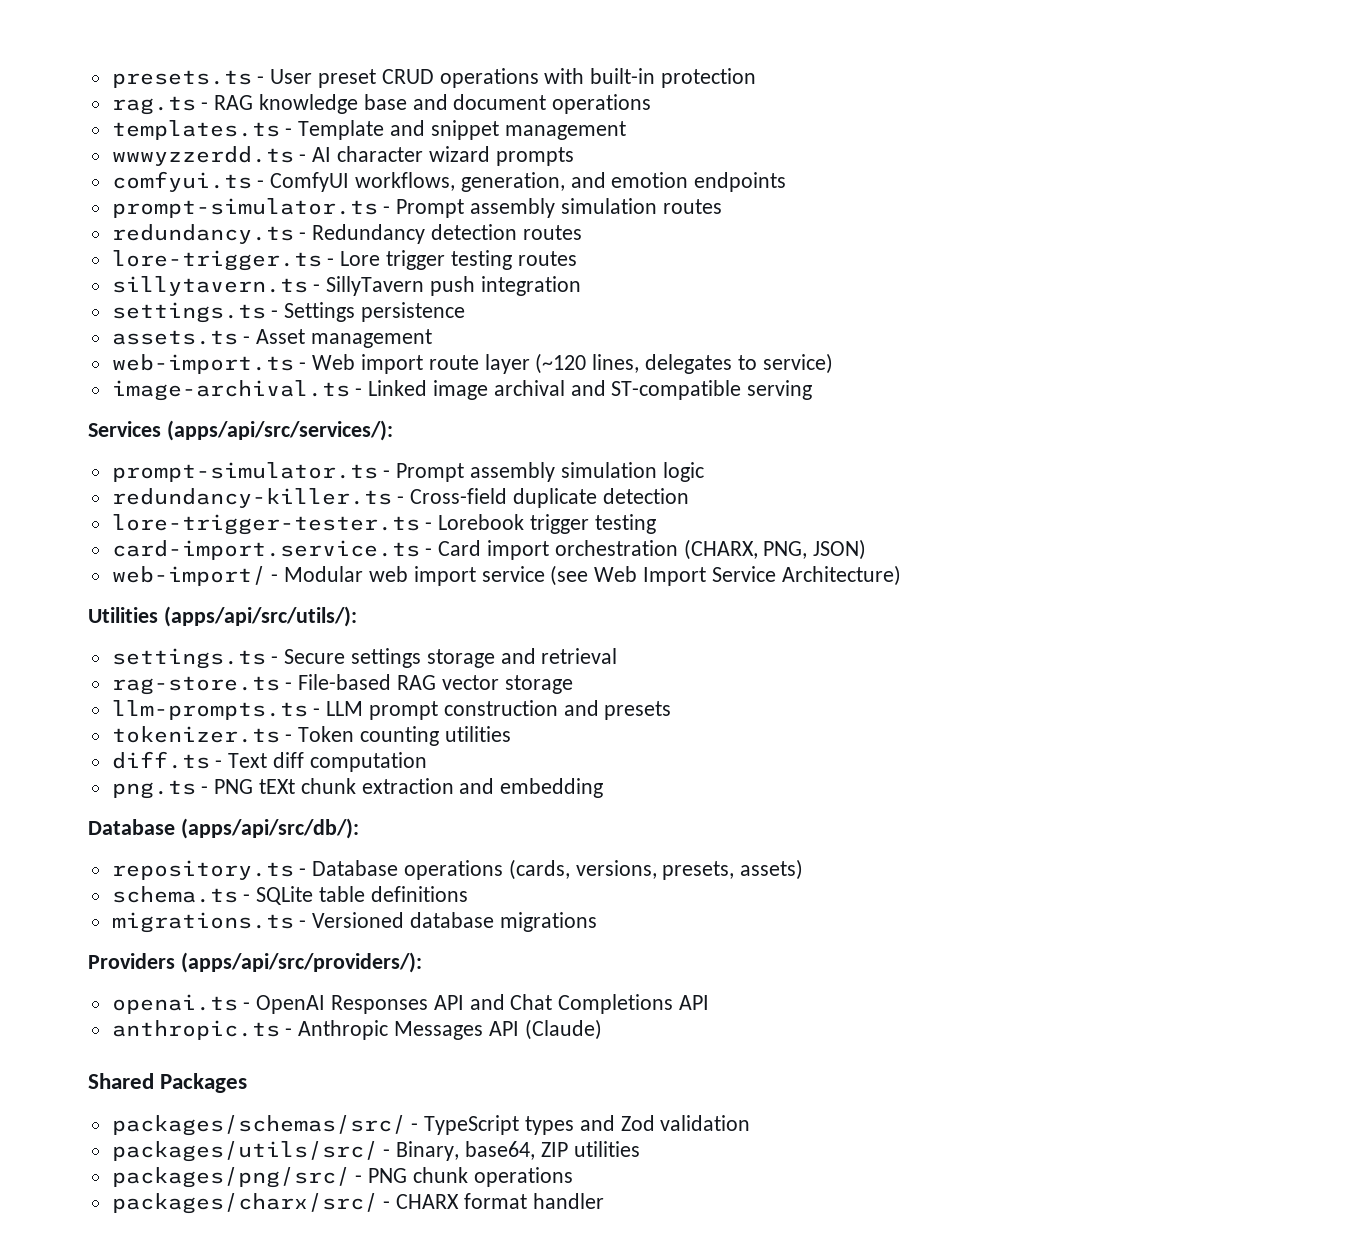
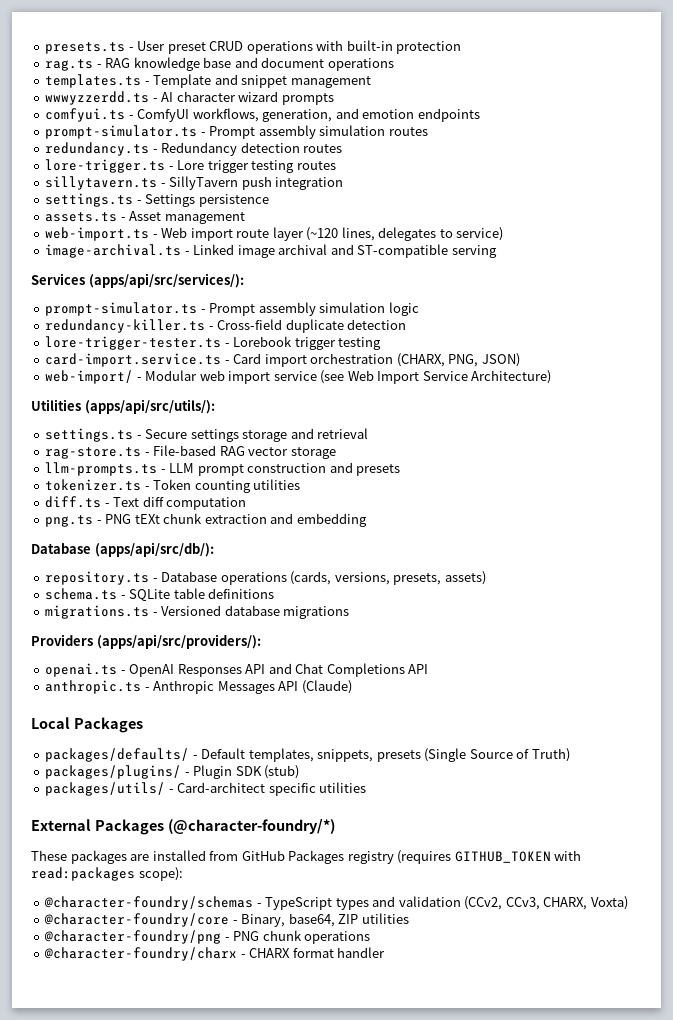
- Shared Packages
+ Local Packages
- packages/schemas/src/ - TypeScript types and Zod validation
- packages/utils/src/ - Binary, base64, ZIP utilities
+ packages/defaults/ - Default templates, snippets, presets (Single Source of Truth)
+ packages/plugins/ - Plugin SDK (stub)
+ packages/utils/ - Card-architect specific utilities
+ External Packages (@character-foundry/*)
+ These packages are installed from GitHub Packages registry (requires GITHUB_TOKEN with read:packages scope):
+ @character-foundry/schemas - TypeScript types and validation (CCv2, CCv3, CHARX, Voxta)
+ @character-foundry/core - Binary, base64, ZIP utilities
- packages/png/src/ - PNG chunk operations
+ @character-foundry/png - PNG chunk operations
- packages/charx/src/ - CHARX format handler
+ @character-foundry/charx - CHARX format handler

